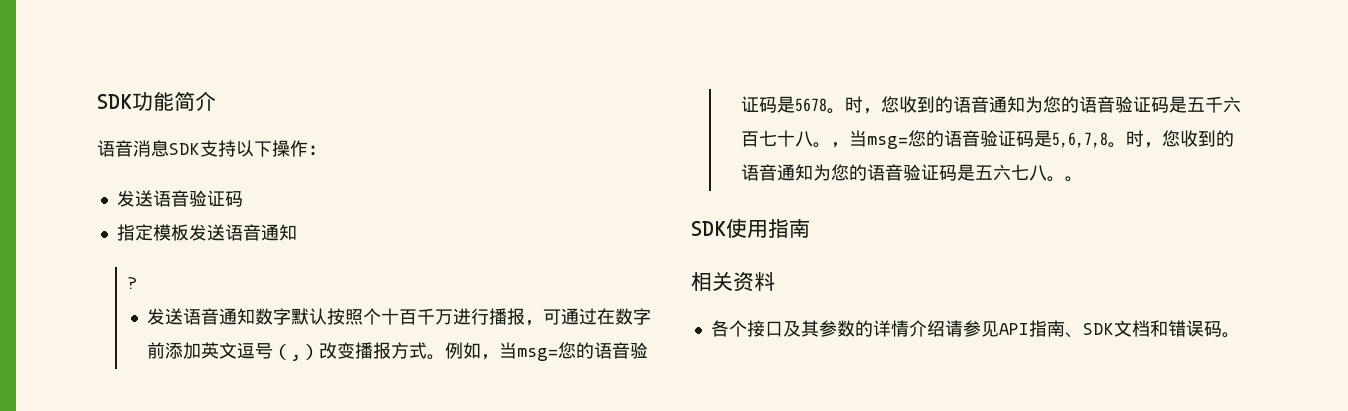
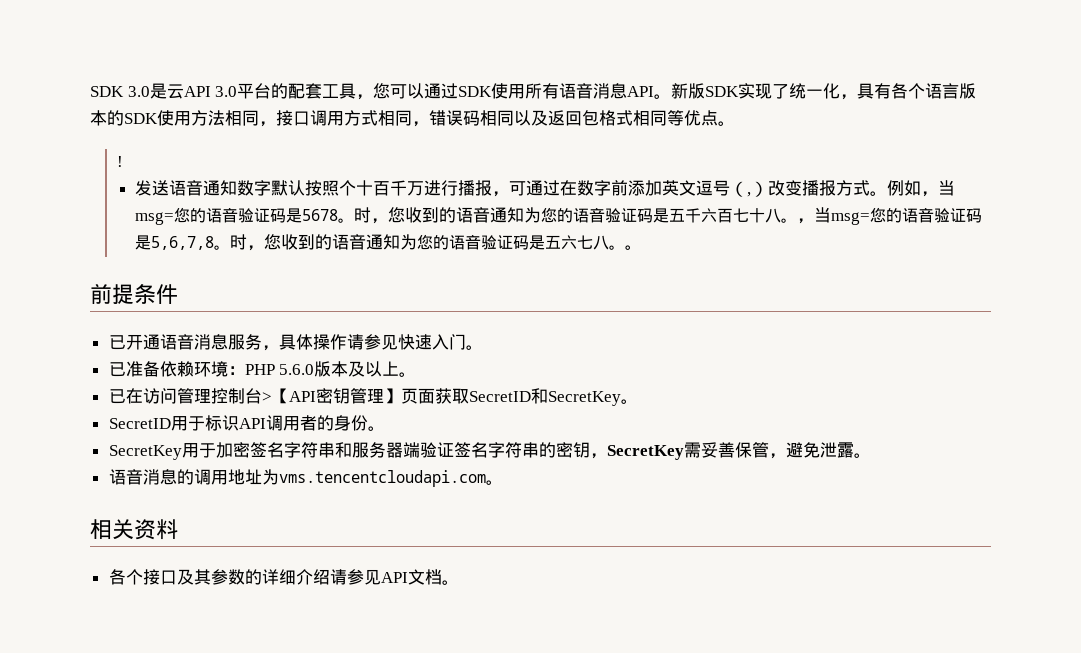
- SDK功能简介
- 语音消息SDK支持以下操作：
- 发送语音验证码
- 指定模板发送语音通知
- ?
+ SDK 3.0是云API 3.0平台的配套工具，您可以通过SDK使用所有语音消息API。新版SDK实现了统一化，具有各个语言版本的SDK使用方法相同，接口调用方式相同，错误码相同以及返回包格式相同等优点。
+ !
- SDK使用指南
+ 前提条件
+ 已开通语音消息服务，具体操作请参见快速入门。
+ 已准备依赖环境：PHP 5.6.0版本及以上。
+ 已在访问管理控制台>【API密钥管理】页面获取SecretID和SecretKey。
+ SecretID用于标识API调用者的身份。
+ SecretKey用于加密签名字符串和服务器端验证签名字符串的密钥，SecretKey需妥善保管，避免泄露。
+ 语音消息的调用地址为vms.tencentcloudapi.com。
- 各个接口及其参数的详情介绍请参见API指南、SDK文档和错误码。
+ 各个接口及其参数的详细介绍请参见API文档。

